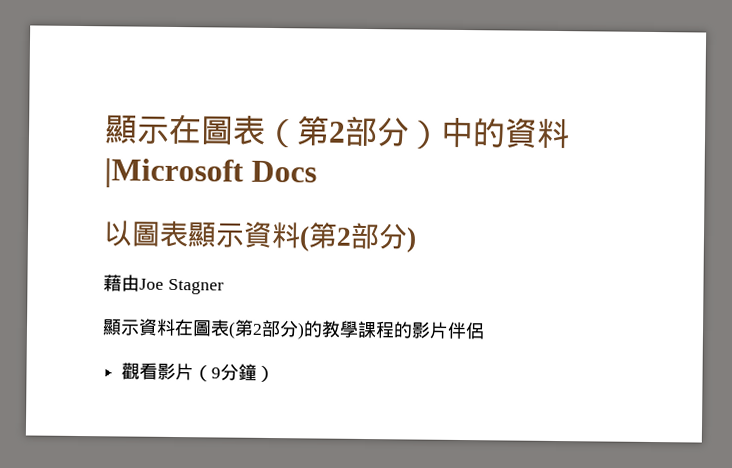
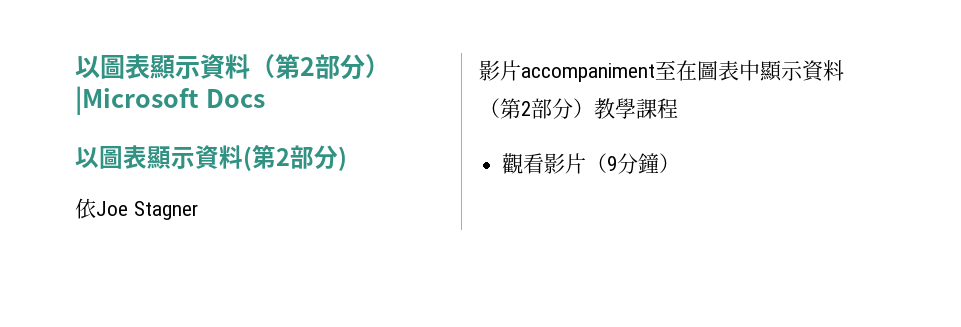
- 顯示在圖表（第2部分）中的資料|Microsoft Docs
+ 以圖表顯示資料（第2部分）|Microsoft Docs
- 藉由Joe Stagner
+ 依Joe Stagner
- 顯示資料在圖表(第2部分)的教學課程的影片伴侶
+ 影片accompaniment至在圖表中顯示資料（第2部分）教學課程

